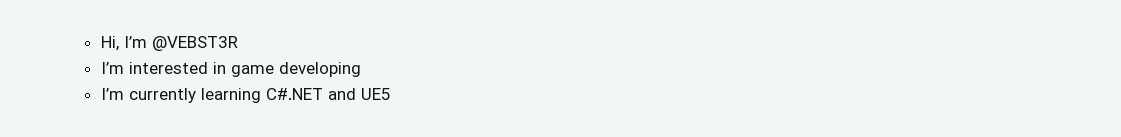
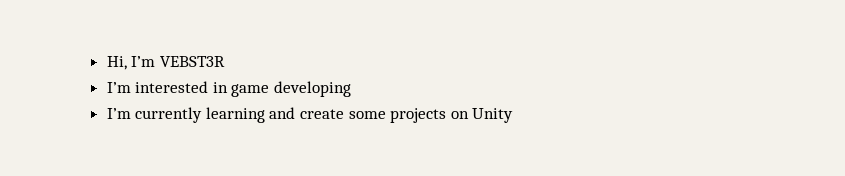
- Hi, I’m @VEBST3R
+ Hi, I’m VEBST3R
- I’m currently learning C#.NET and UE5
+ I’m currently learning and create some projects on Unity

